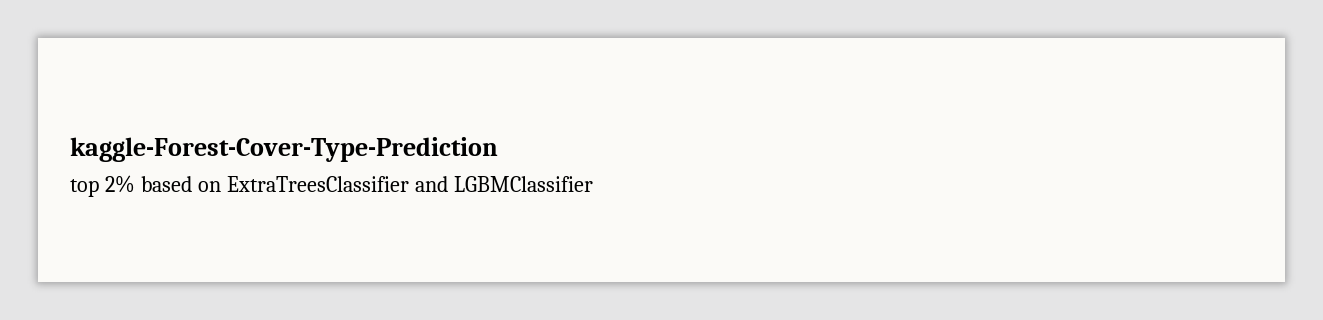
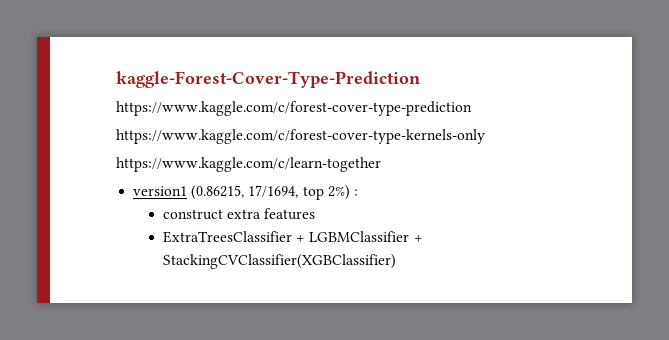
- top 2% based on ExtraTreesClassifier and LGBMClassifier
+ https://www.kaggle.com/c/forest-cover-type-prediction
+ https://www.kaggle.com/c/forest-cover-type-kernels-only
+ https://www.kaggle.com/c/learn-together
+ version1 (0.86215, 17/1694, top 2%) :
+ construct extra features
+ ExtraTreesClassifier + LGBMClassifier + StackingCVClassifier(XGBClassifier)

